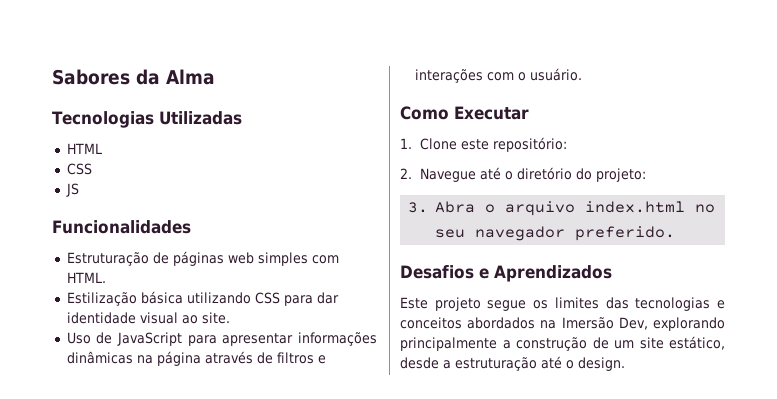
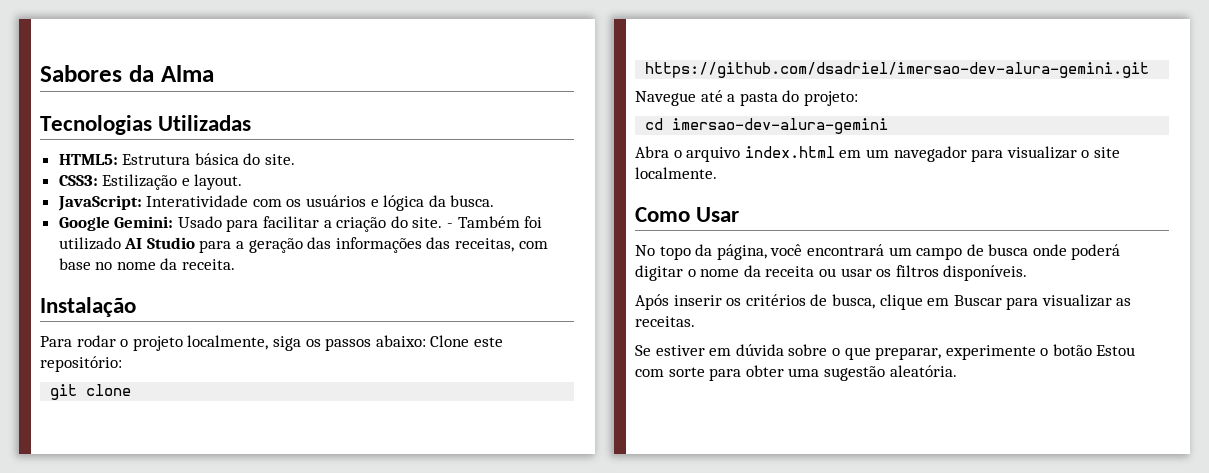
- HTML
- CSS
- JS
- Funcionalidades
- Estruturação de páginas web simples com HTML.
- Estilização básica utilizando CSS para dar identidade visual ao site.
- Uso de JavaScript para apresentar informações dinâmicas na página através de filtros e interações com o usuário.
- Como Executar
- 1. Clone este repositório:
- 2. Navegue até o diretório do projeto:
+ HTML5: Estrutura básica do site.
+ CSS3: Estilização e layout.
+ JavaScript: Interatividade com os usuários e lógica da busca.
+ Google Gemini: Usado para facilitar a criação do site. - Também foi utilizado AI Studio para a geração das informações das receitas, com base no nome da receita.
+ Instalação
+ Para rodar o projeto localmente, siga os passos abaixo: Clone este repositório:
+ git clone https://github.com/dsadriel/imersao-dev-alura-gemini.git
+ Navegue até a pasta do projeto:
- 3. Abra o arquivo index.html no seu navegador preferido.
- Desafios e Aprendizados
- Este projeto segue os limites das tecnologias e conceitos abordados na Imersão Dev, explorando principalmente a construção de um site estático, desde a estruturação até o design.
+ cd imersao-dev-alura-gemini
+ Abra o arquivo index.html em um navegador para visualizar o site localmente.
+ Como Usar
+ No topo da página, você encontrará um campo de busca onde poderá digitar o nome da receita ou usar os filtros disponíveis.
+ Após inserir os critérios de busca, clique em Buscar para visualizar as receitas.
+ Se estiver em dúvida sobre o que preparar, experimente o botão Estou com sorte para obter uma sugestão aleatória.

